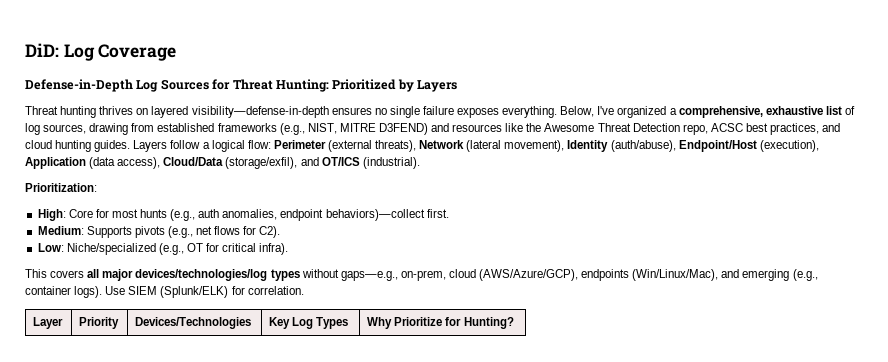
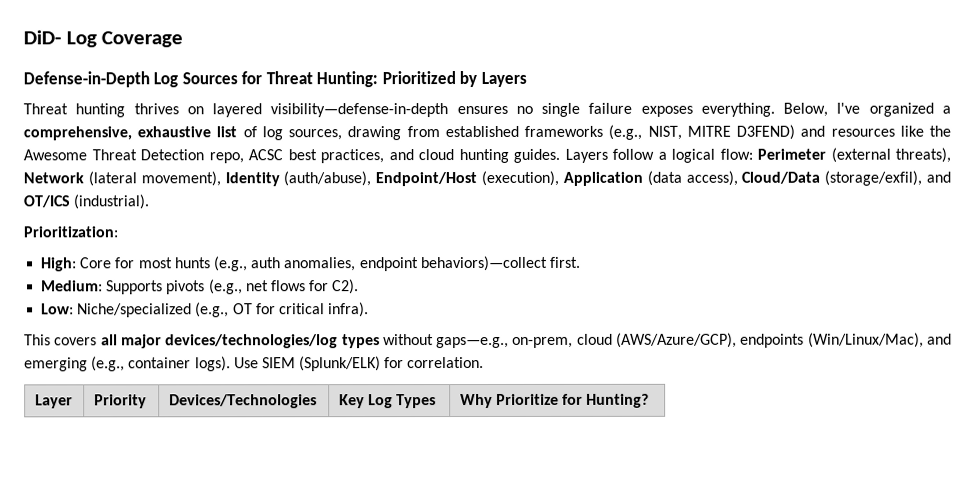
- DiD: Log Coverage
+ DiD- Log Coverage

